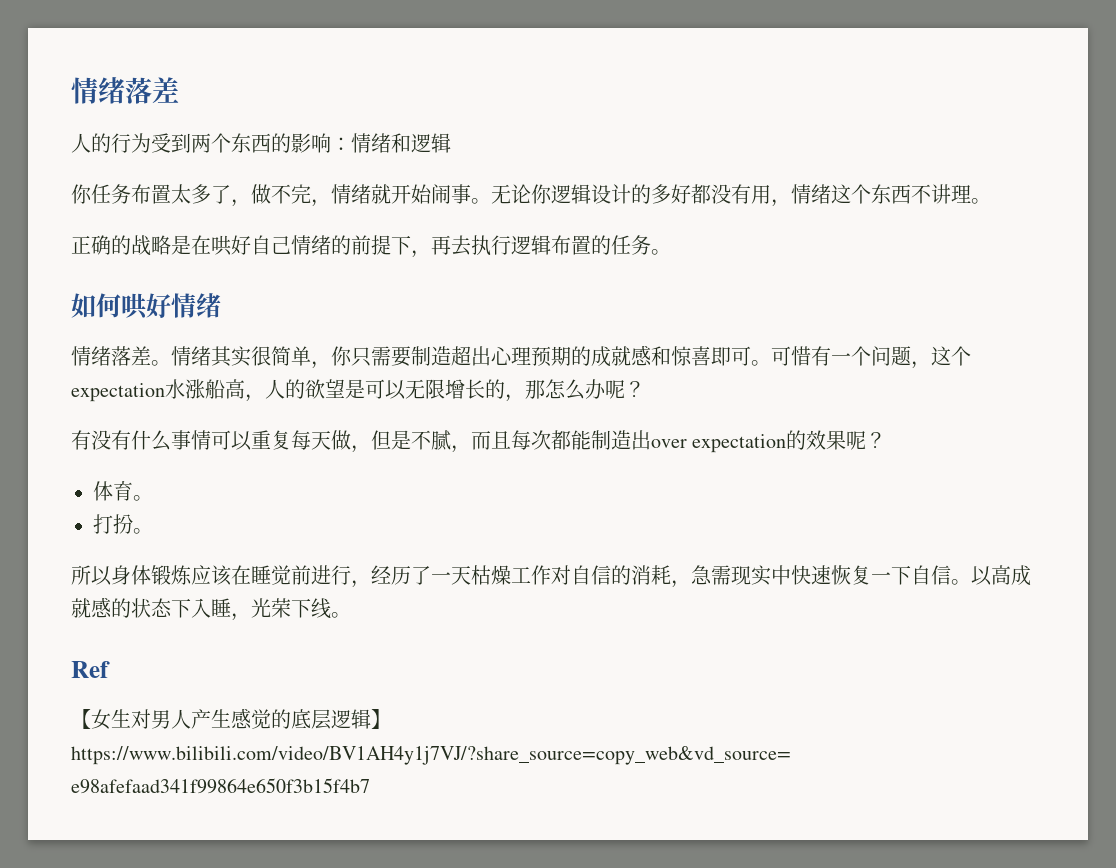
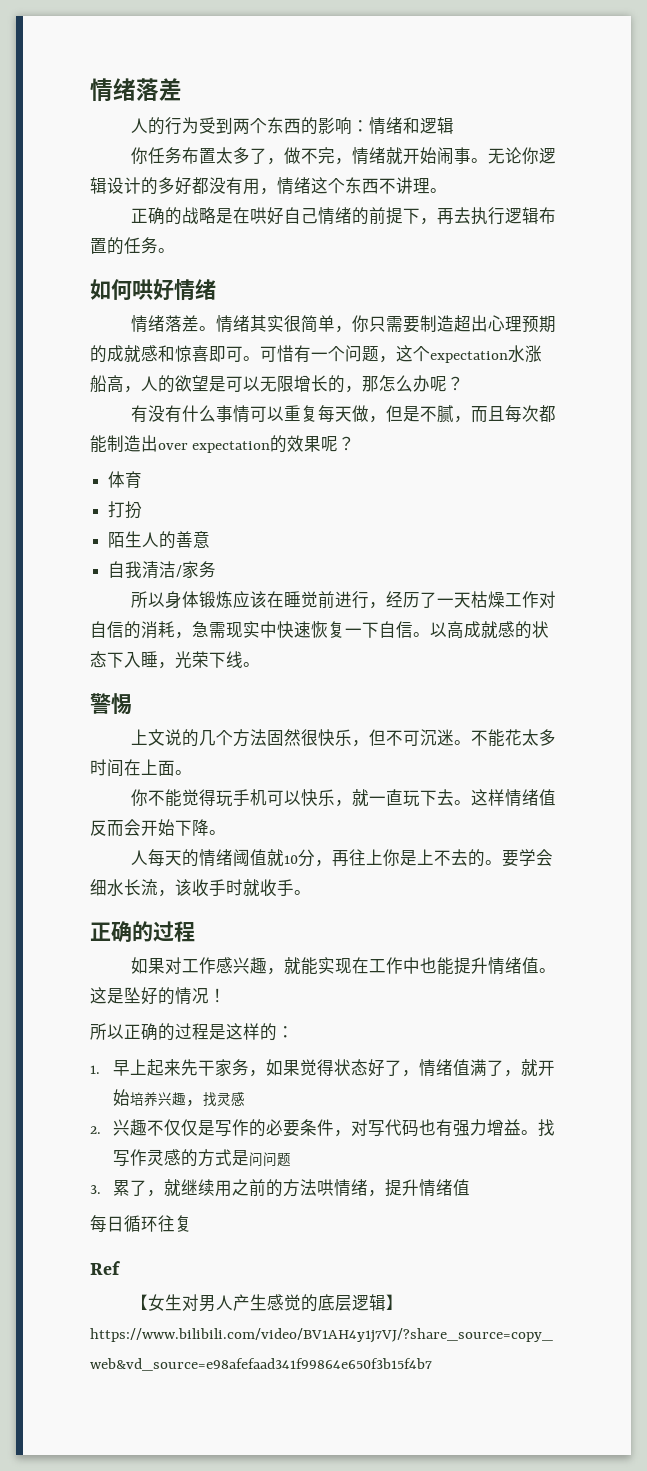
- 体育。
+ 体育
- 打扮。
+ 打扮
+ 陌生人的善意
+ 自我清洁/家务
+ 警惕
+ 上文说的几个方法固然很快乐，但不可沉迷。不能花太多时间在上面。
+ 你不能觉得玩手机可以快乐，就一直玩下去。这样情绪值反而会开始下降。
+ 人每天的情绪阈值就10分，再往上你是上不去的。要学会细水长流，该收手时就收手。
+ 正确的过程
+ 如果对工作感兴趣，就能实现在工作中也能提升情绪值。这是坠好的情况！
+ 所以正确的过程是这样的：
+ 1.早上起来先干家务，如果觉得状态好了，情绪值满了，就开始培养兴趣，找灵感
+ 2.兴趣不仅仅是写作的必要条件，对写代码也有强力增益。找写作灵感的方式是问问题
+ 3.累了，就继续用之前的方法哄情绪，提升情绪值
+ 每日循环往复

